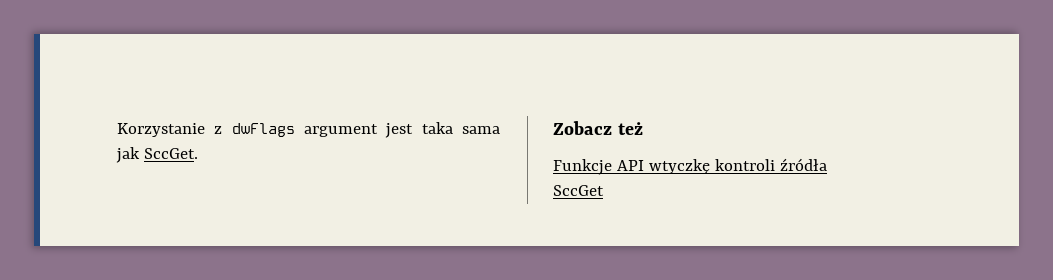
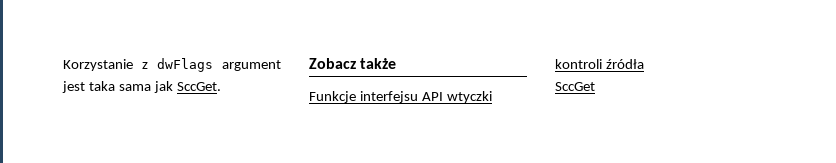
- Zobacz też
+ Zobacz także
- Funkcje API wtyczkę kontroli źródła
+ Funkcje interfejsu API wtyczki kontroli źródła

